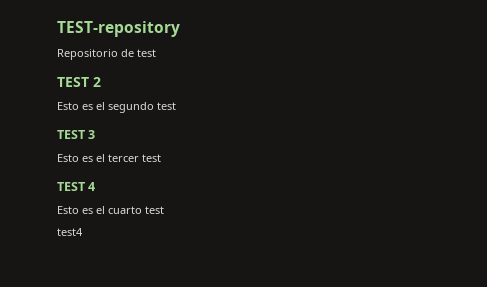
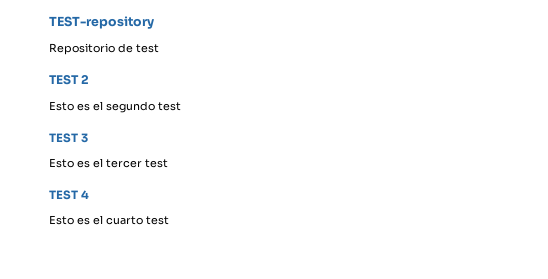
- test4

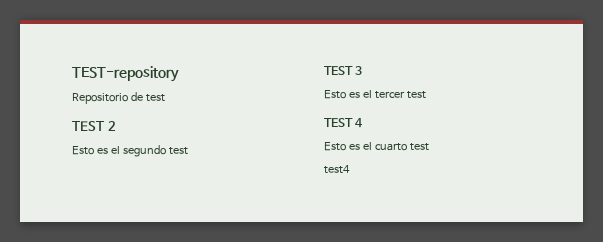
+ test4

